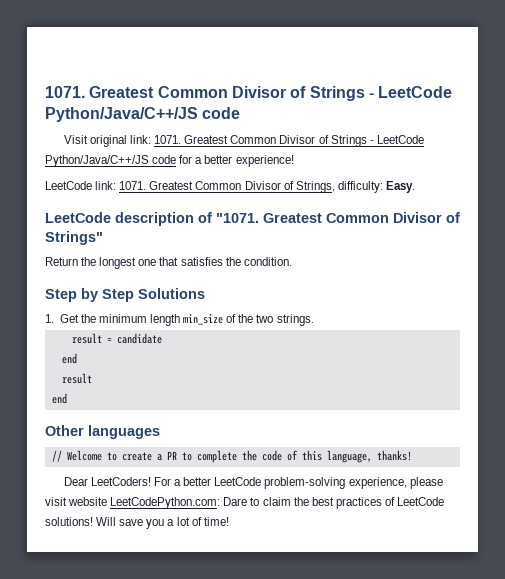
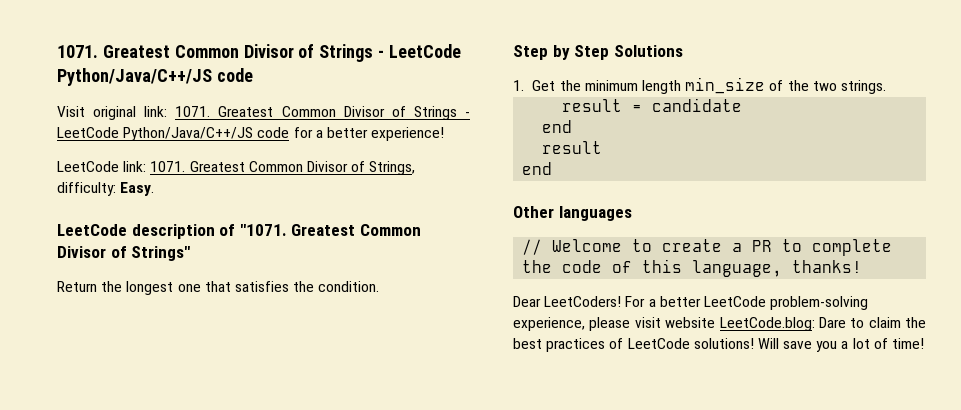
- For a better LeetCode problem-solving experience, please visit website LeetCodePython.com: Dare to claim the best practices of LeetCode solutions!
+ For a better LeetCode problem-solving experience, please visit website LeetCode.blog: Dare to claim the best practices of LeetCode solutions!

